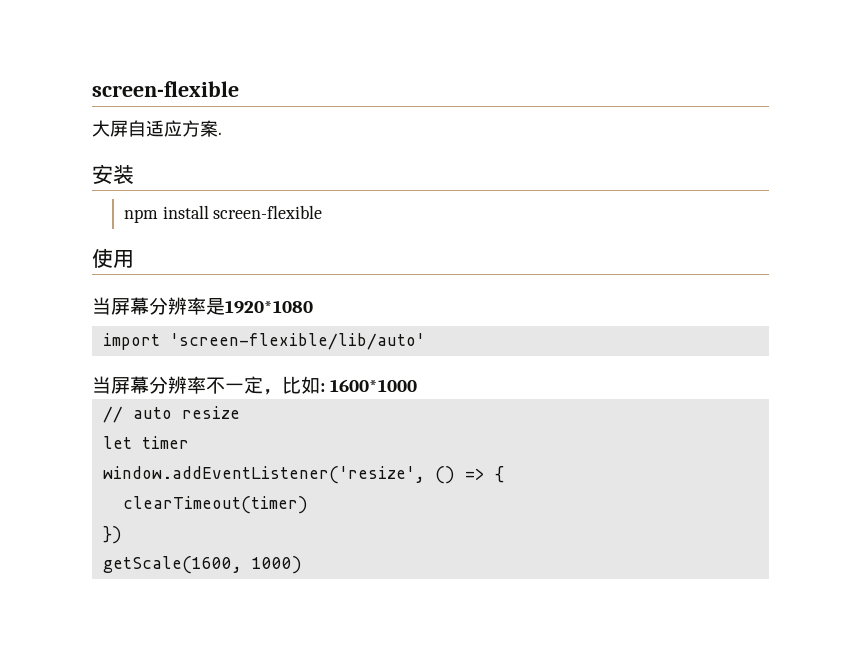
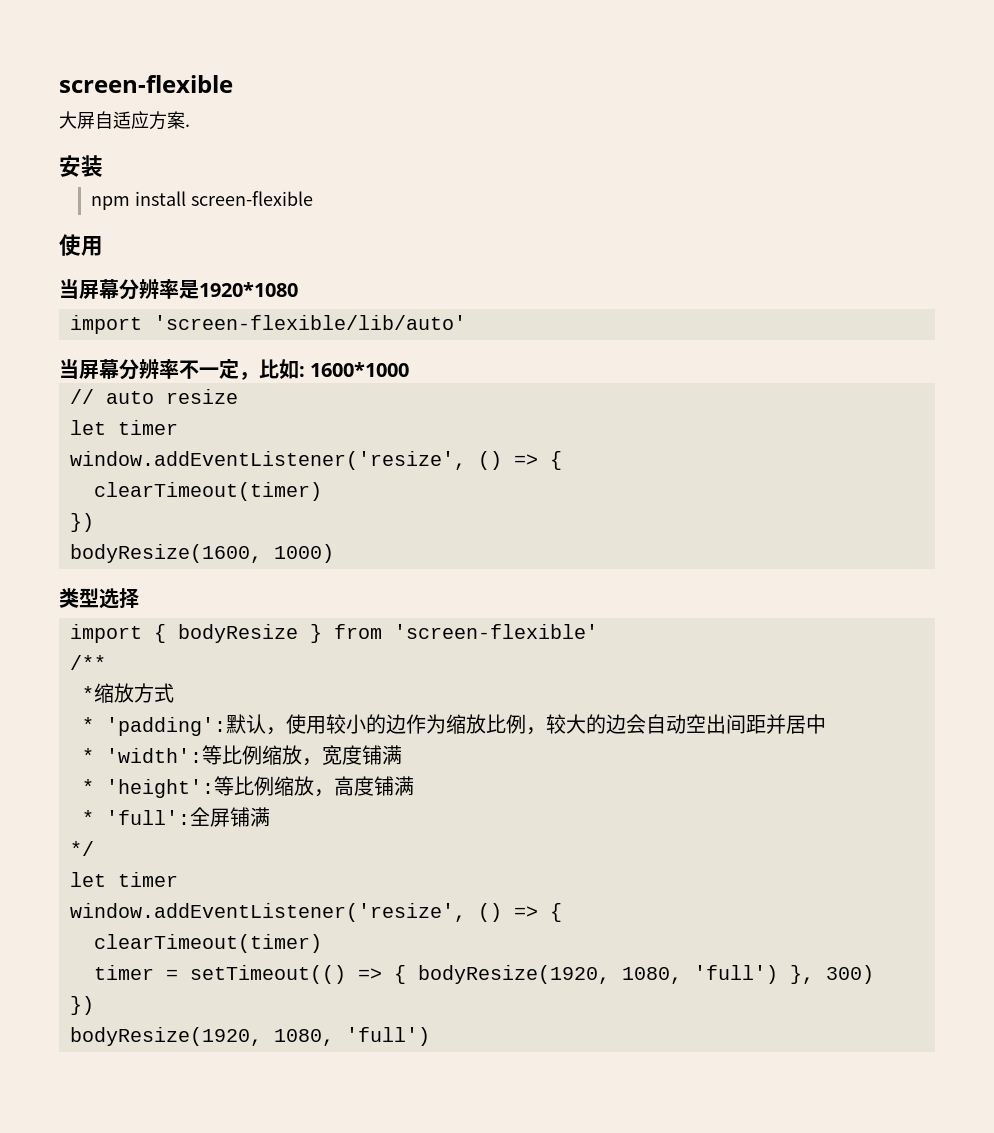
- getScale(1600, 1000)
+ bodyResize(1600, 1000)
+ 类型选择
+ import { bodyResize } from 'screen-flexible'
+ /**
+ *缩放方式
+ * 'padding':默认，使用较小的边作为缩放比例，较大的边会自动空出间距并居中
+ * 'width':等比例缩放，宽度铺满
+ * 'height':等比例缩放，高度铺满
+ * 'full':全屏铺满
+ */
+ let timer
+ window.addEventListener('resize', () => {
+ clearTimeout(timer)
+ timer = setTimeout(() => { bodyResize(1920, 1080, 'full') }, 300)
+ })
+ bodyResize(1920, 1080, 'full')

